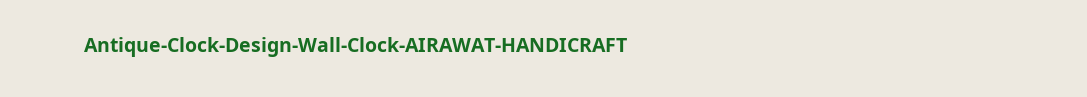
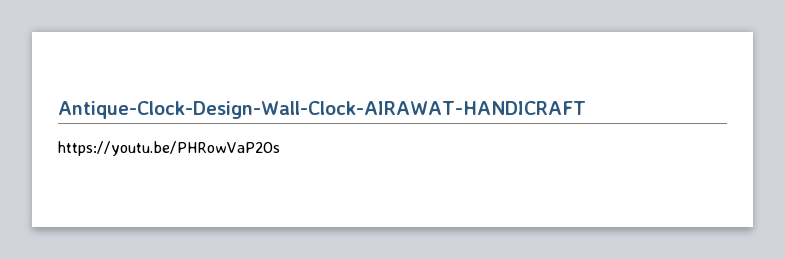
+ https://youtu.be/PHRowVaP2Os

